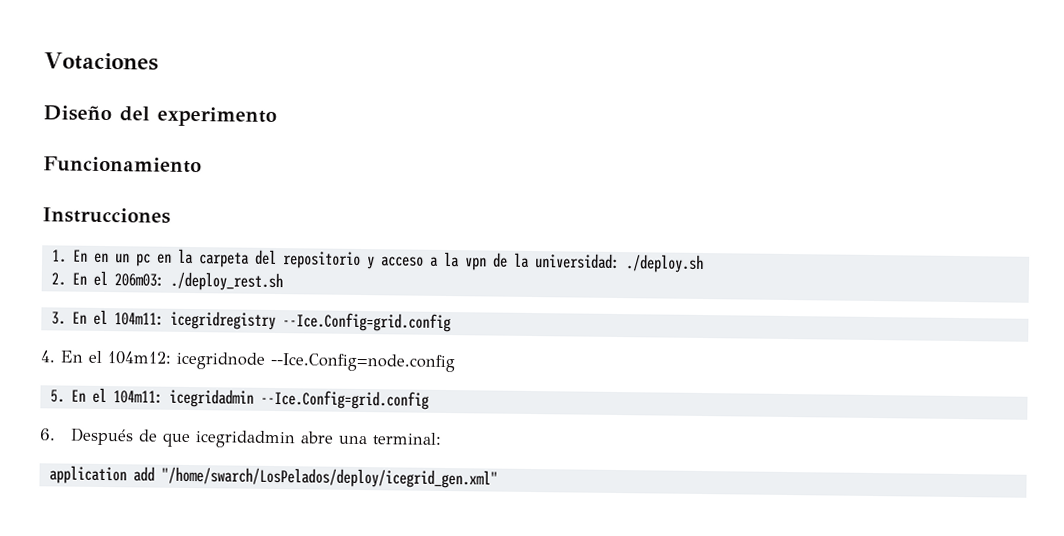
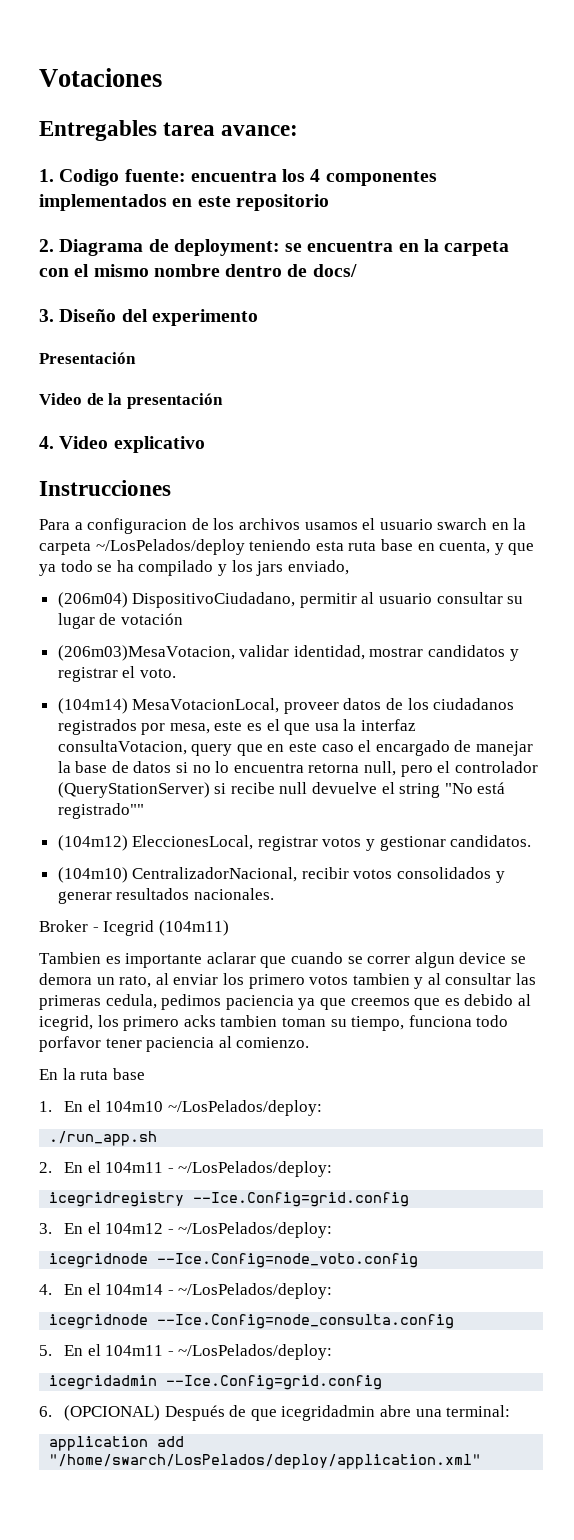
- Diseño del experimento
- Funcionamiento
+ Entregables tarea avance:
+ 1. Codigo fuente: encuentra los 4 componentes implementados en este repositorio
+ 2. Diagrama de deployment: se encuentra en la carpeta con el mismo nombre dentro de docs/
+ 3. Diseño del experimento
+ Presentación
+ Video de la presentación
+ 4. Video explicativo
  Instrucciones
- 1. En en un pc en la carpeta del repositorio y acceso a la vpn de la universidad: ./deploy.sh
- 2. En el 206m03: ./deploy_rest.sh
- 3. En el 104m11: icegridregistry --Ice.Config=grid.config
+ Para a configuracion de los archivos usamos el usuario swarch en la carpeta ~/LosPelados/deploy teniendo esta ruta base en cuenta, y que ya todo se ha compilado y los jars enviado,
+ (206m04) DispositivoCiudadano, permitir al usuario consultar su lugar de votación
+ (206m03)MesaVotacion, validar identidad, mostrar candidatos y registrar el voto.
+ (104m14) MesaVotacionLocal, proveer datos de los ciudadanos registrados por mesa, este es el que usa la interfaz consultaVotacion, query que en este caso el encargado de manejar la base de datos si no lo encuentra retorna null, pero el controlador (QueryStationServer) si recibe null devuelve el string "No está registrado""
+ (104m12) EleccionesLocal, registrar votos y gestionar candidatos.
+ (104m10) CentralizadorNacional, recibir votos consolidados y generar resultados nacionales.
+ Broker - Icegrid (104m11)
+ Tambien es importante aclarar que cuando se correr algun device se demora un rato, al enviar los primero votos tambien y al consultar las primeras cedula, pedimos paciencia ya que creemos que es debido al icegrid, los primero acks tambien toman su tiempo, funciona todo porfavor tener paciencia al comienzo.
+ En la ruta base
+ 1. En el 104m10 ~/LosPelados/deploy:
+ ./run_app.sh
+ 2. En el 104m11 - ~/LosPelados/deploy:
+ icegridregistry --Ice.Config=grid.config
- 4. En el 104m12: icegridnode --Ice.Config=node.config
- 5. En el 104m11: icegridadmin --Ice.Config=grid.config
+ 3. En el 104m12 - ~/LosPelados/deploy:
+ icegridnode --Ice.Config=node_voto.config
+ 4. En el 104m14 - ~/LosPelados/deploy:
+ icegridnode --Ice.Config=node_consulta.config
+ 5. En el 104m11 - ~/LosPelados/deploy:
+ icegridadmin --Ice.Config=grid.config
- 6. Después de que icegridadmin abre una terminal:
+ 6. (OPCIONAL) Después de que icegridadmin abre una terminal:
- application add "/home/swarch/LosPelados/deploy/icegrid_gen.xml"
+ application add "/home/swarch/LosPelados/deploy/application.xml"

